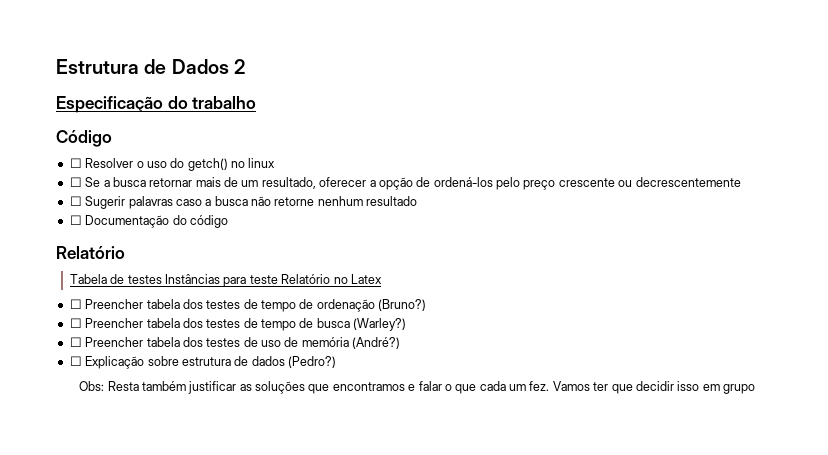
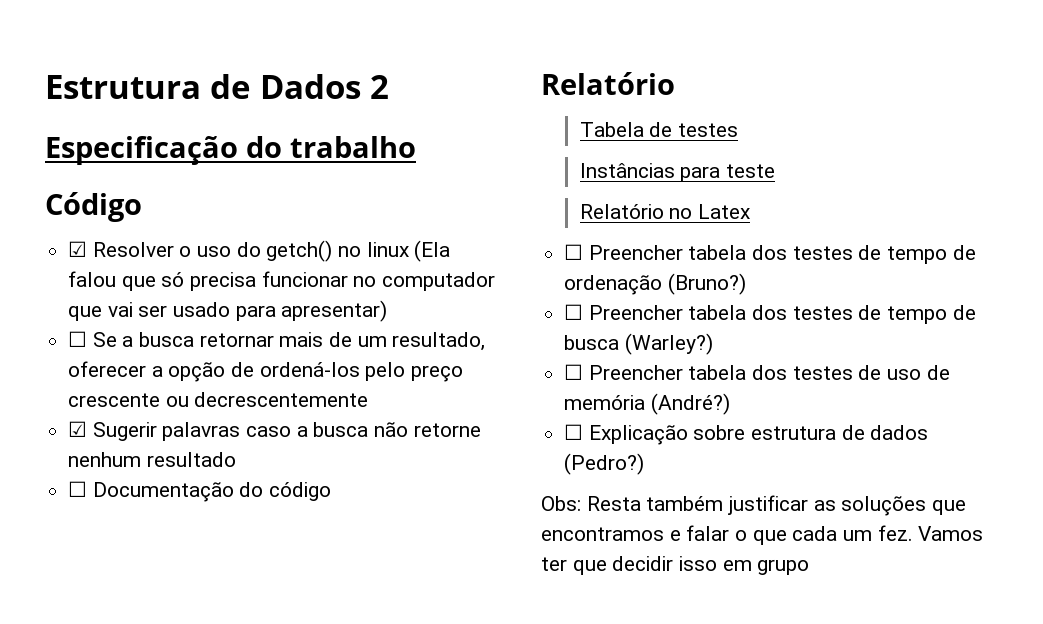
- ☐ Resolver o uso do getch() no linux
+ ☑ Resolver o uso do getch() no linux (Ela falou que só precisa funcionar no computador que vai ser usado para apresentar)
- ☐ Sugerir palavras caso a busca não retorne nenhum resultado
+ ☑ Sugerir palavras caso a busca não retorne nenhum resultado
- Tabela de testes Instâncias para teste Relatório no Latex
+ Tabela de testes
+ Instâncias para teste
+ Relatório no Latex

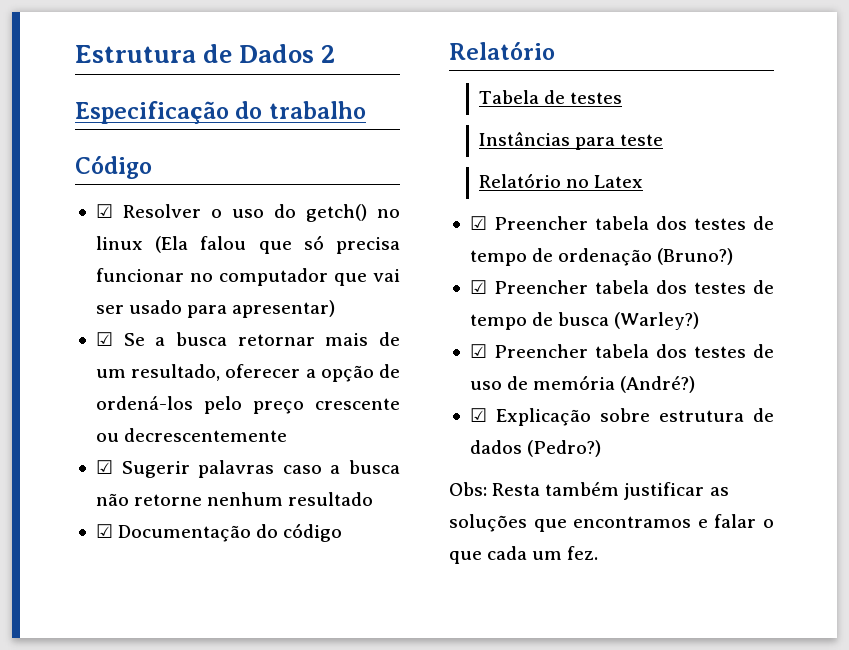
- ☐ Se a busca retornar mais de um resultado, oferecer a opção de ordená-los pelo preço crescente ou decrescentemente
+ ☑ Se a busca retornar mais de um resultado, oferecer a opção de ordená-los pelo preço crescente ou decrescentemente
- ☐ Documentação do código
+ ☑ Documentação do código
- ☐ Preencher tabela dos testes de tempo de ordenação (Bruno?)
+ ☑ Preencher tabela dos testes de tempo de ordenação (Bruno?)
- ☐ Preencher tabela dos testes de tempo de busca (Warley?)
+ ☑ Preencher tabela dos testes de tempo de busca (Warley?)
- ☐ Preencher tabela dos testes de uso de memória (André?)
+ ☑ Preencher tabela dos testes de uso de memória (André?)
- ☐ Explicação sobre estrutura de dados (Pedro?)
+ ☑ Explicação sobre estrutura de dados (Pedro?)
- Vamos ter que decidir isso em grupo

